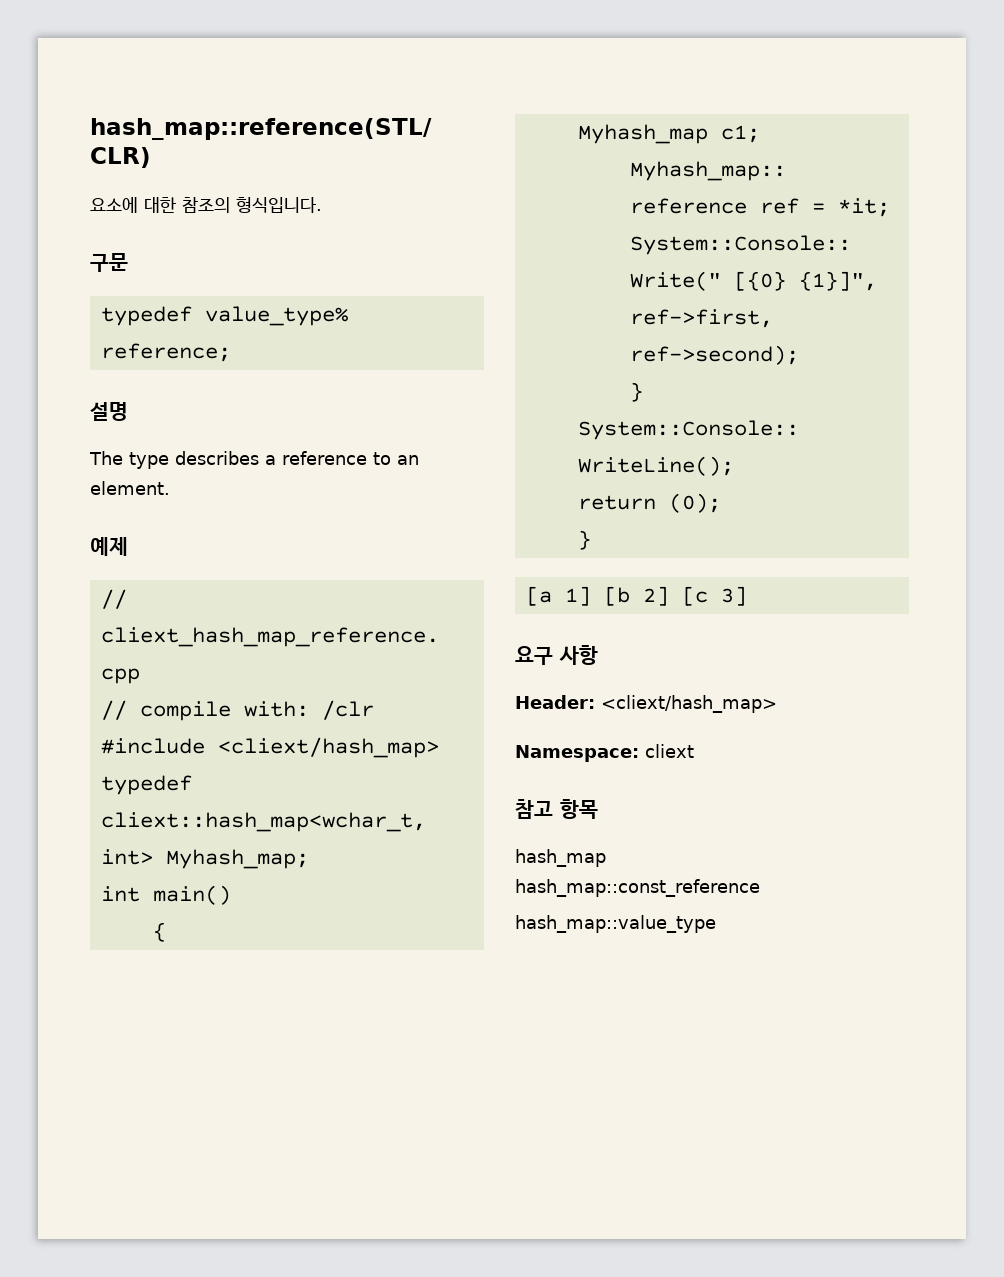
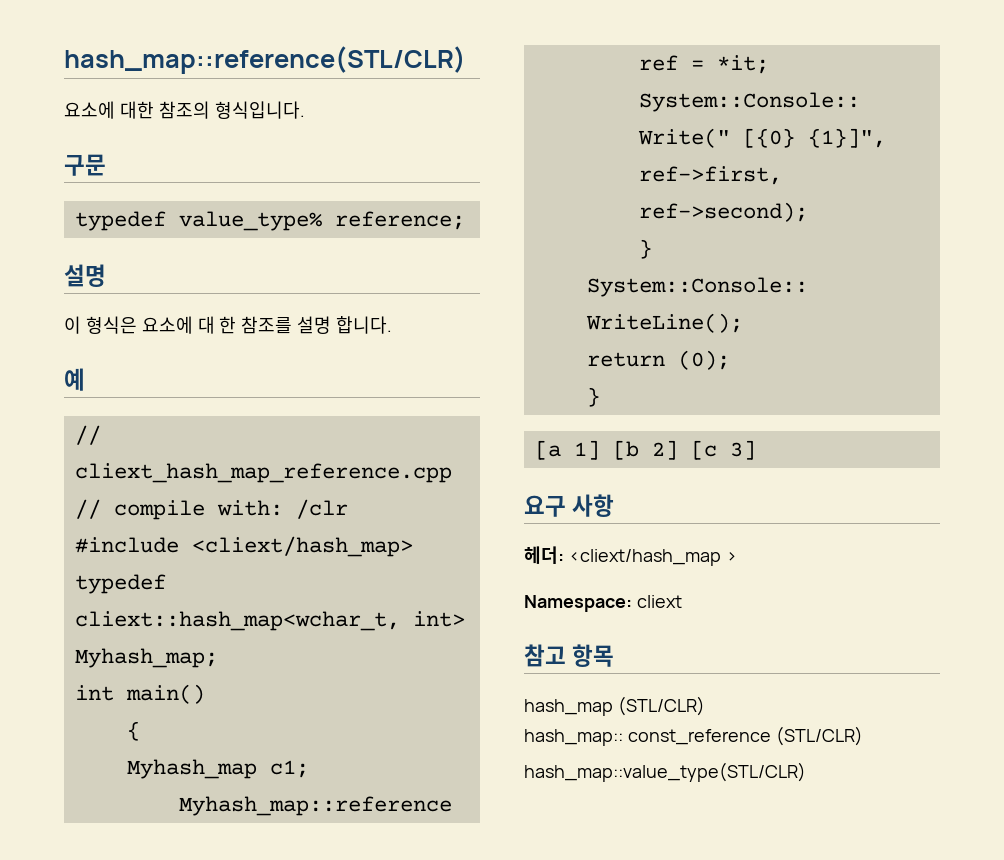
- The type describes a reference to an element.
- 예제
+ 이 형식은 요소에 대 한 참조를 설명 합니다.
+ 예
- Header: <cliext/hash_map>
+ 헤더: <cliext/hash_map >
- hash_map
- hash_map::const_reference
- hash_map::value_type
+ hash_map (STL/CLR)
+ hash_map:: const_reference (STL/CLR)
+ hash_map::value_type(STL/CLR)

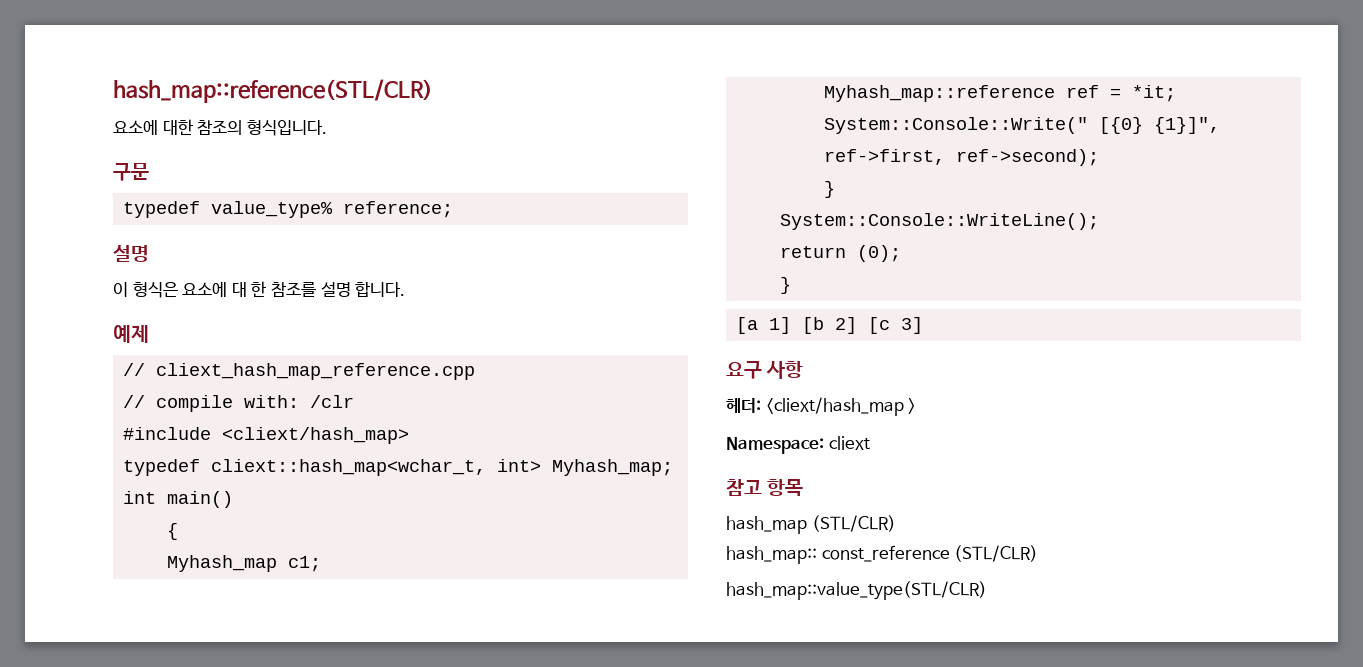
- 예
+ 예제

